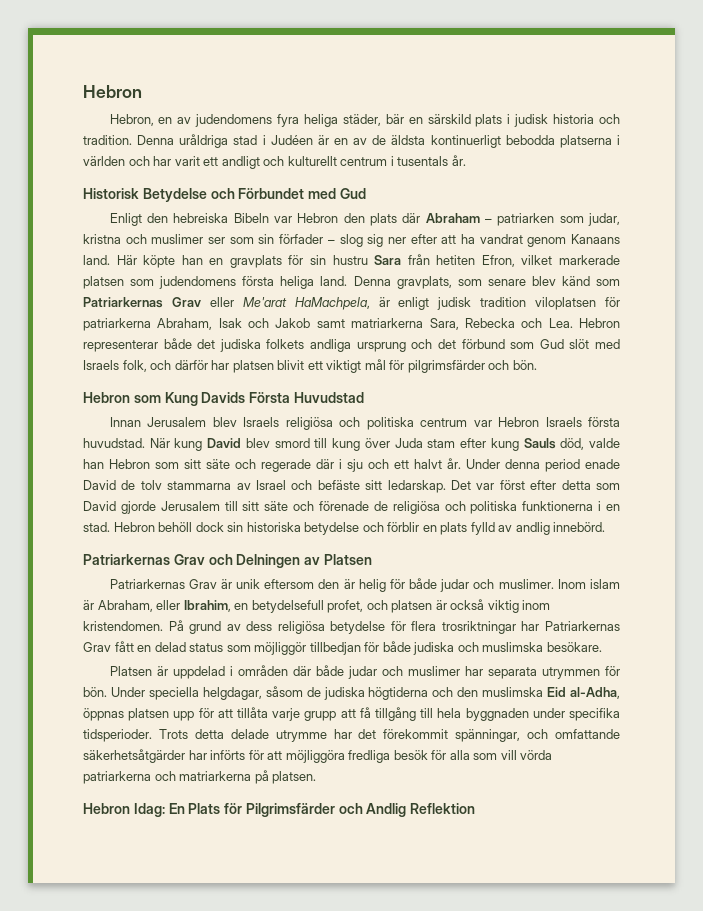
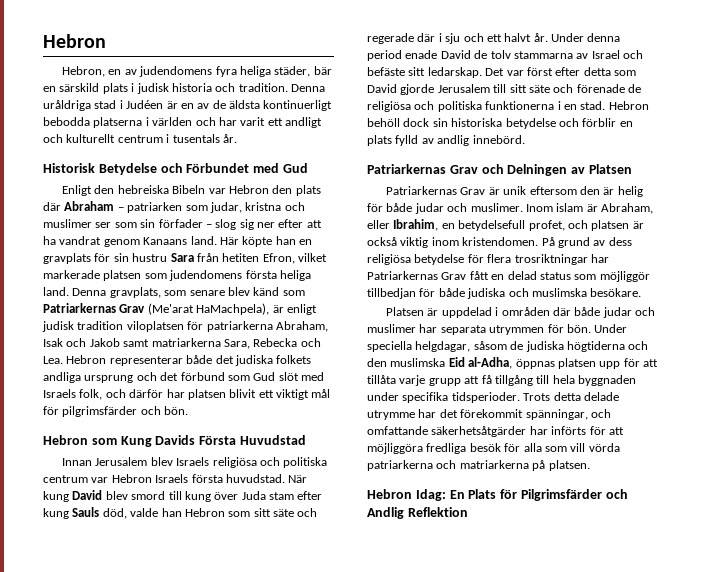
- Denna gravplats, som senare blev känd som Patriarkernas Grav eller Me'arat HaMachpela, är enligt judisk tradition viloplatsen för patriarkerna Abraham, Isak och Jakob samt matriarkerna Sara, Rebecka och Lea. Hebron representerar både det judiska folkets andliga ursprung och det förbund som Gud slöt med Israels folk, och därför har platsen blivit ett viktigt mål för pilgrimsfärder och bön.
+ Denna gravplats, som senare blev känd som Patriarkernas Grav (Me'arat HaMachpela), är enligt judisk tradition viloplatsen för patriarkerna Abraham, Isak och Jakob samt matriarkerna Sara, Rebecka och Lea. Hebron representerar både det judiska folkets andliga ursprung och det förbund som Gud slöt med Israels folk, och därför har platsen blivit ett viktigt mål för pilgrimsfärder och bön.

